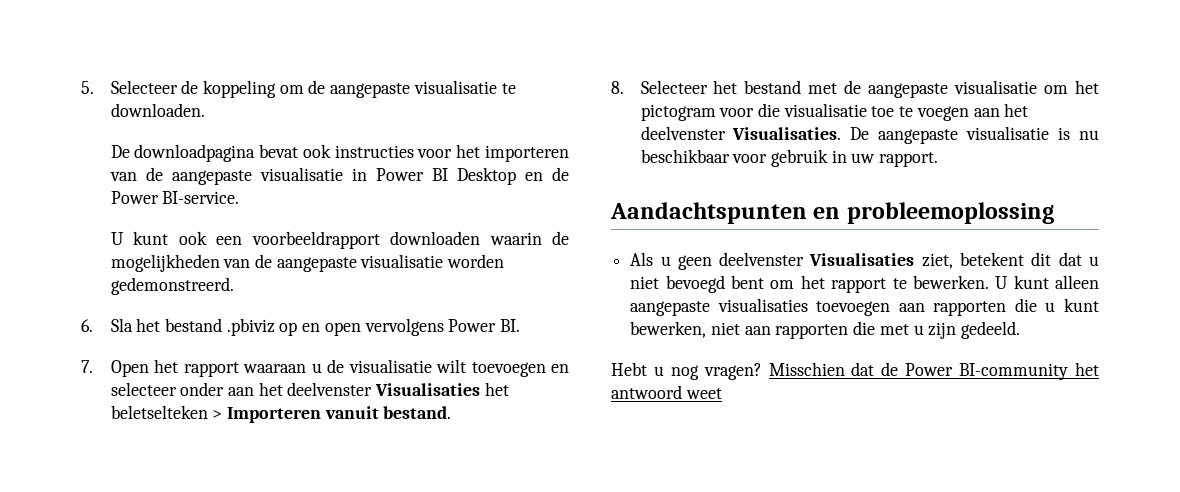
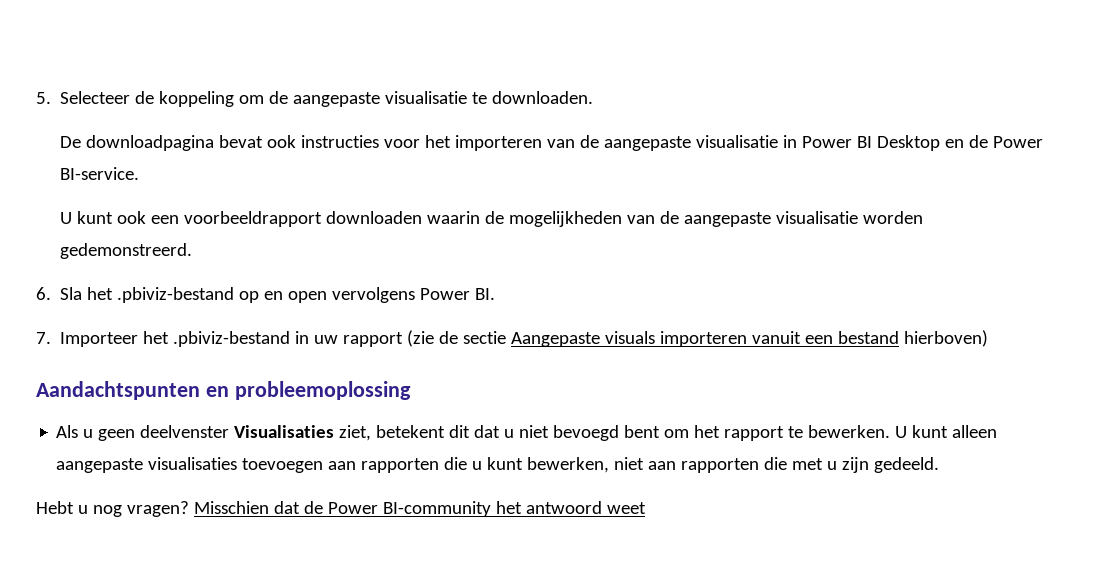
- 6. Sla het bestand .pbiviz op en open vervolgens Power BI.
+ 6. Sla het .pbiviz-bestand op en open vervolgens Power BI.
- 7. Open het rapport waaraan u de visualisatie wilt toevoegen en selecteer onder aan het deelvenster Visualisaties het beletselteken > Importeren vanuit bestand.
- 8. Selecteer het bestand met de aangepaste visualisatie om het pictogram voor die visualisatie toe te voegen aan het deelvenster Visualisaties. De aangepaste visualisatie is nu beschikbaar voor gebruik in uw rapport.
+ 7. Importeer het .pbiviz-bestand in uw rapport (zie de sectie Aangepaste visuals importeren vanuit een bestand hierboven)

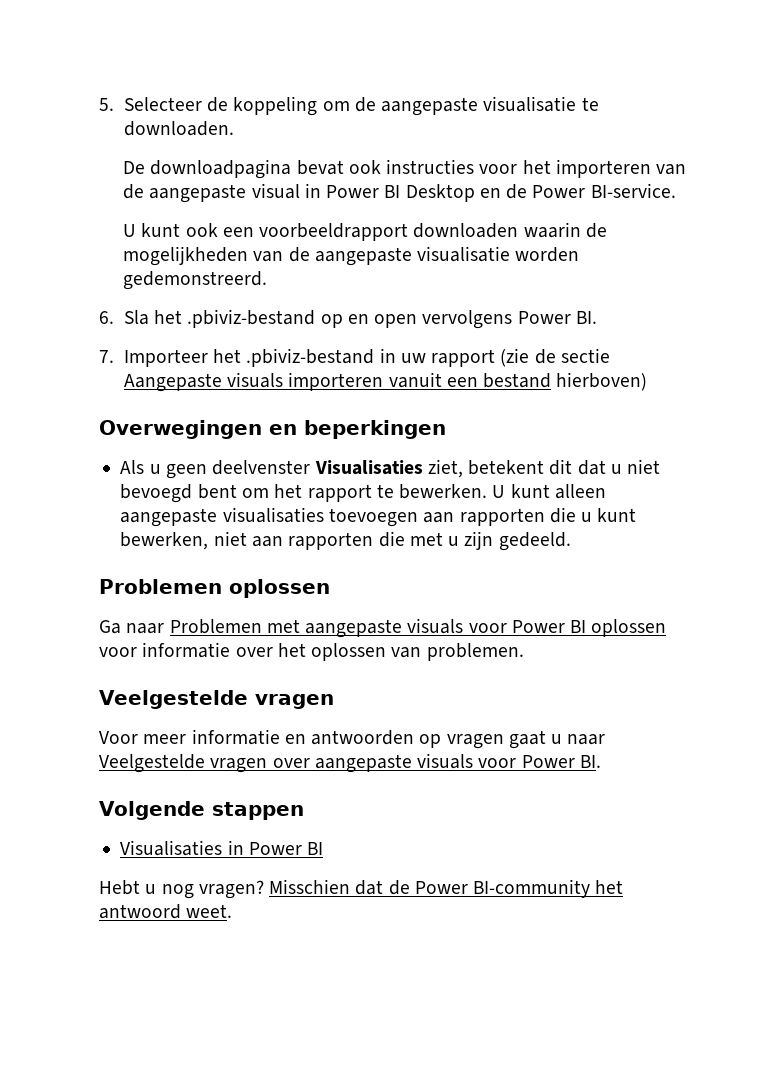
- De downloadpagina bevat ook instructies voor het importeren van de aangepaste visualisatie in Power BI Desktop en de Power BI-service.
+ De downloadpagina bevat ook instructies voor het importeren van de aangepaste visual in Power BI Desktop en de Power BI-service.
- Aandachtspunten en probleemoplossing
+ Overwegingen en beperkingen
+ Problemen oplossen
+ Ga naar Problemen met aangepaste visuals voor Power BI oplossen voor informatie over het oplossen van problemen.
+ Veelgestelde vragen
+ Voor meer informatie en antwoorden op vragen gaat u naar Veelgestelde vragen over aangepaste visuals voor Power BI.
+ Volgende stappen
+ Visualisaties in Power BI
- Misschien dat de Power BI-community het antwoord weet
+ Misschien dat de Power BI-community het antwoord weet.

